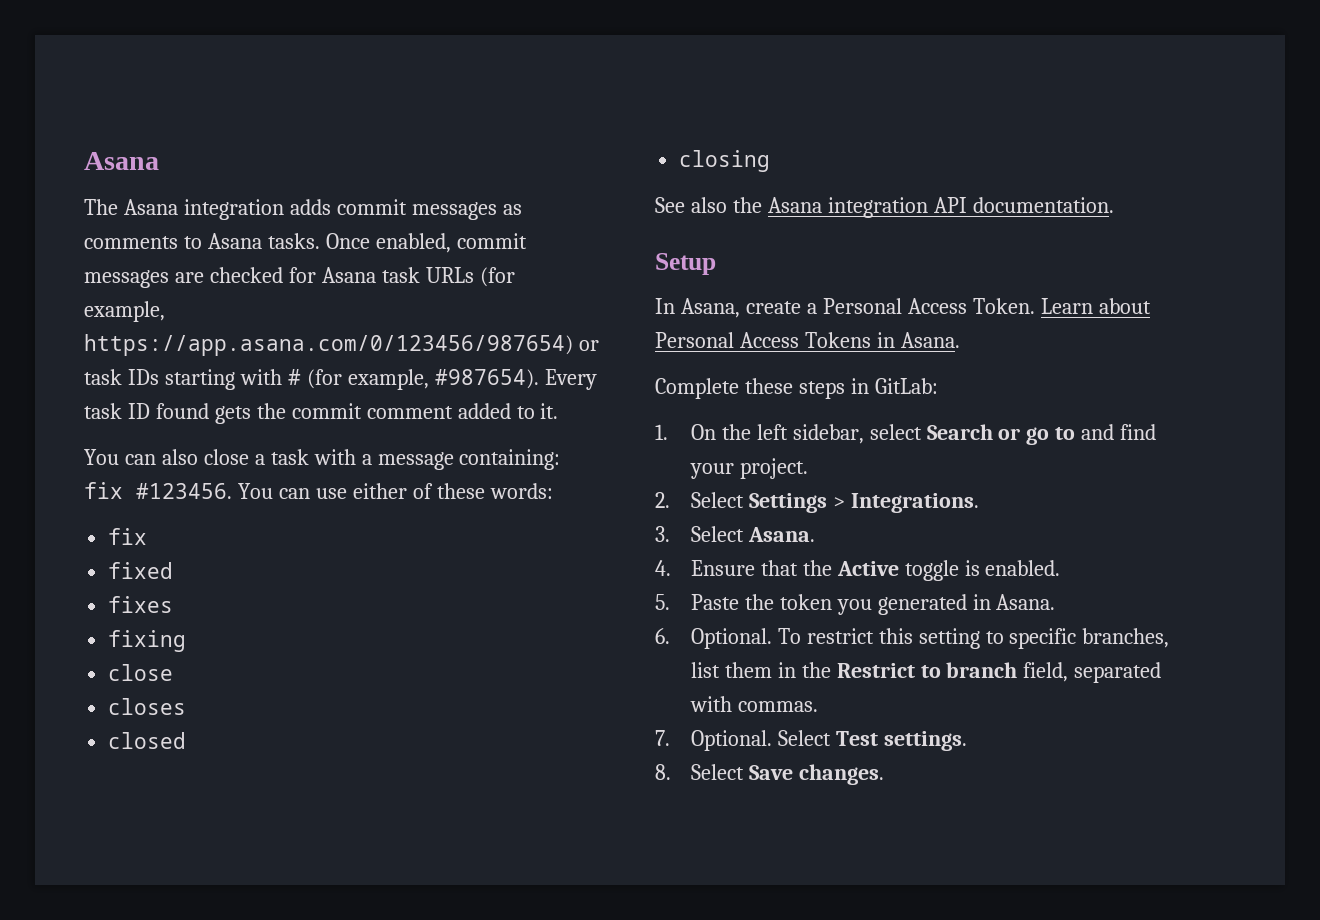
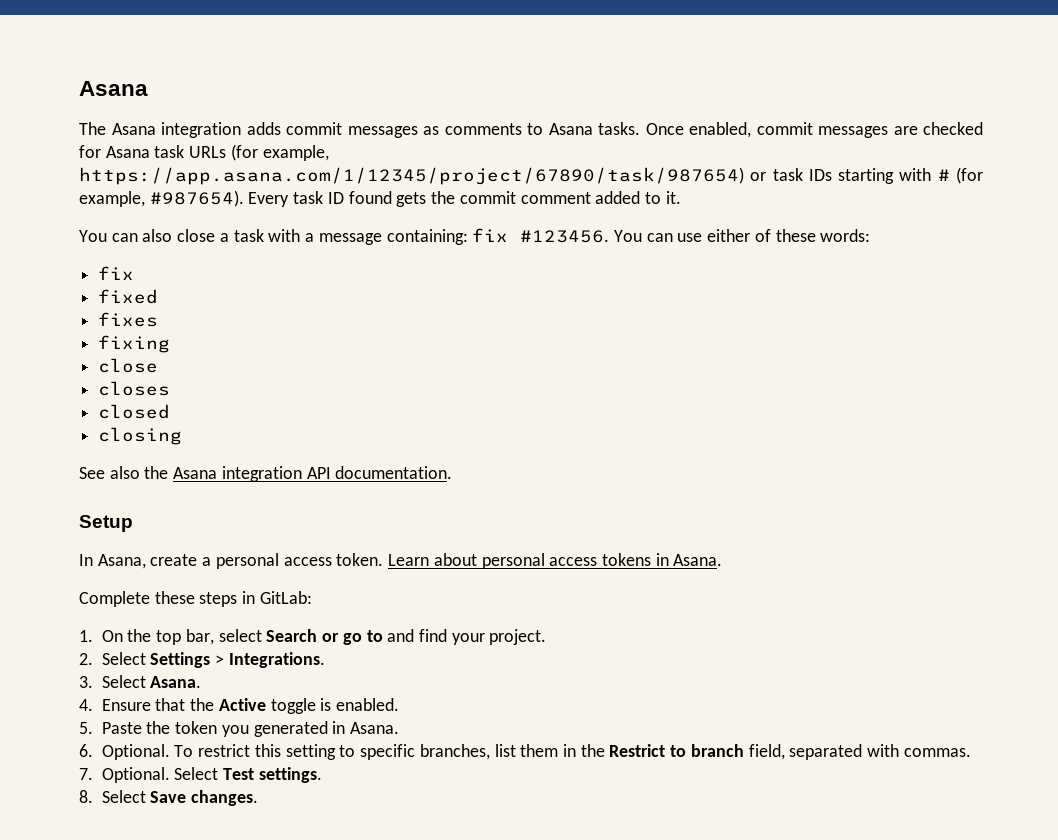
- Once enabled, commit messages are checked for Asana task URLs (for example, https://app.asana.com/0/123456/987654) or task IDs starting with # (for example, #987654).
+ Once enabled, commit messages are checked for Asana task URLs (for example, https://app.asana.com/1/12345/project/67890/task/987654) or task IDs starting with # (for example, #987654).
- In Asana, create a Personal Access Token. Learn about Personal Access Tokens in Asana.
+ In Asana, create a personal access token. Learn about personal access tokens in Asana.
- 1. On the left sidebar, select Search or go to and find your project.
+ 1. On the top bar, select Search or go to and find your project.

